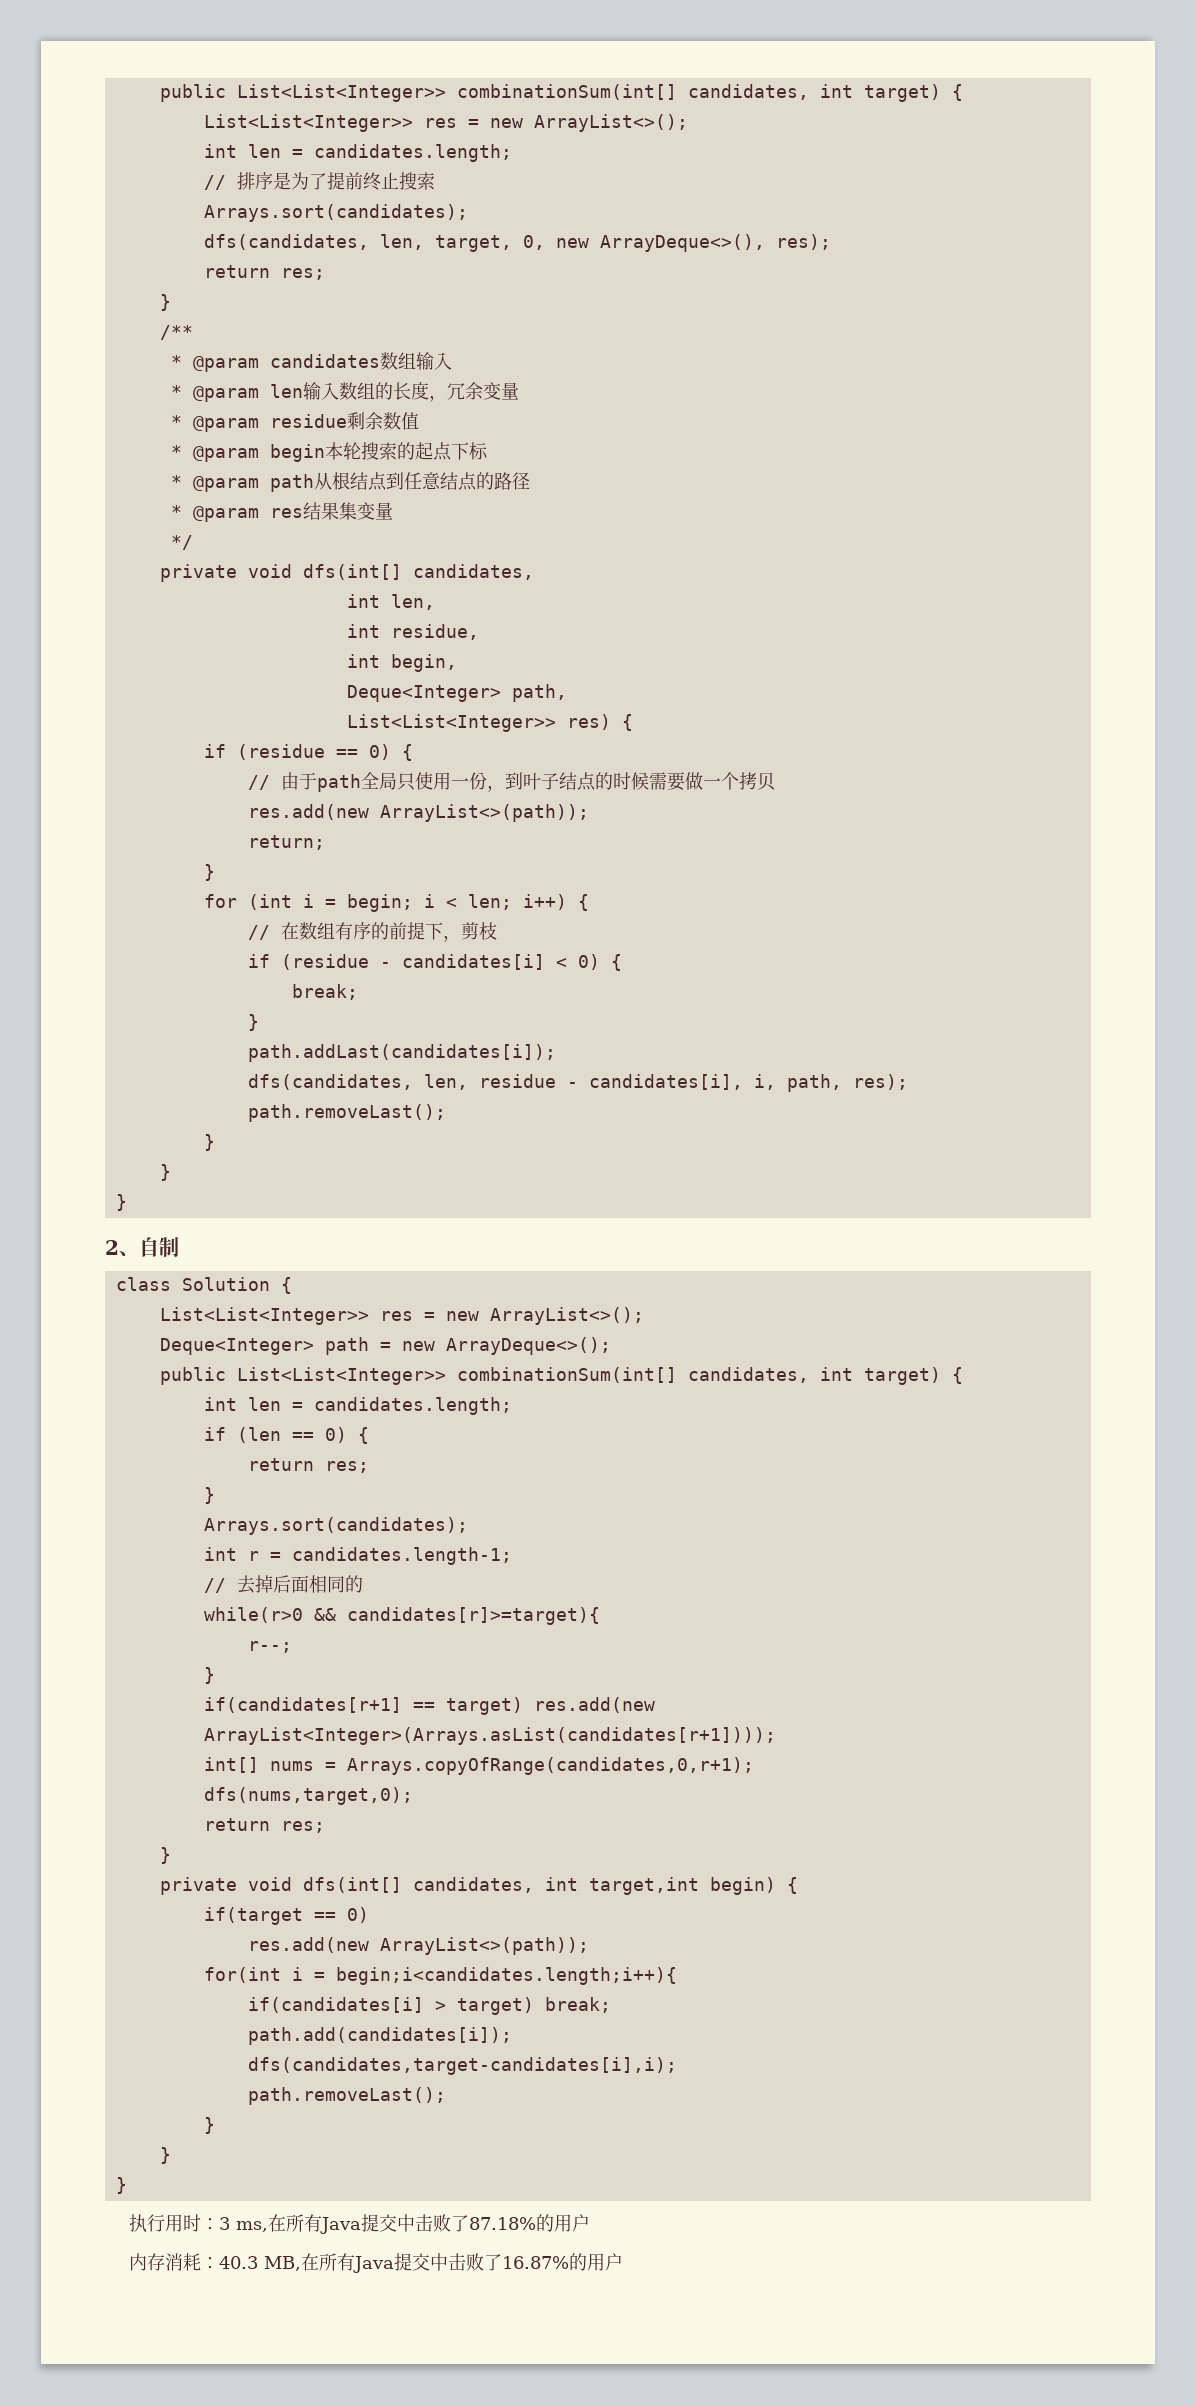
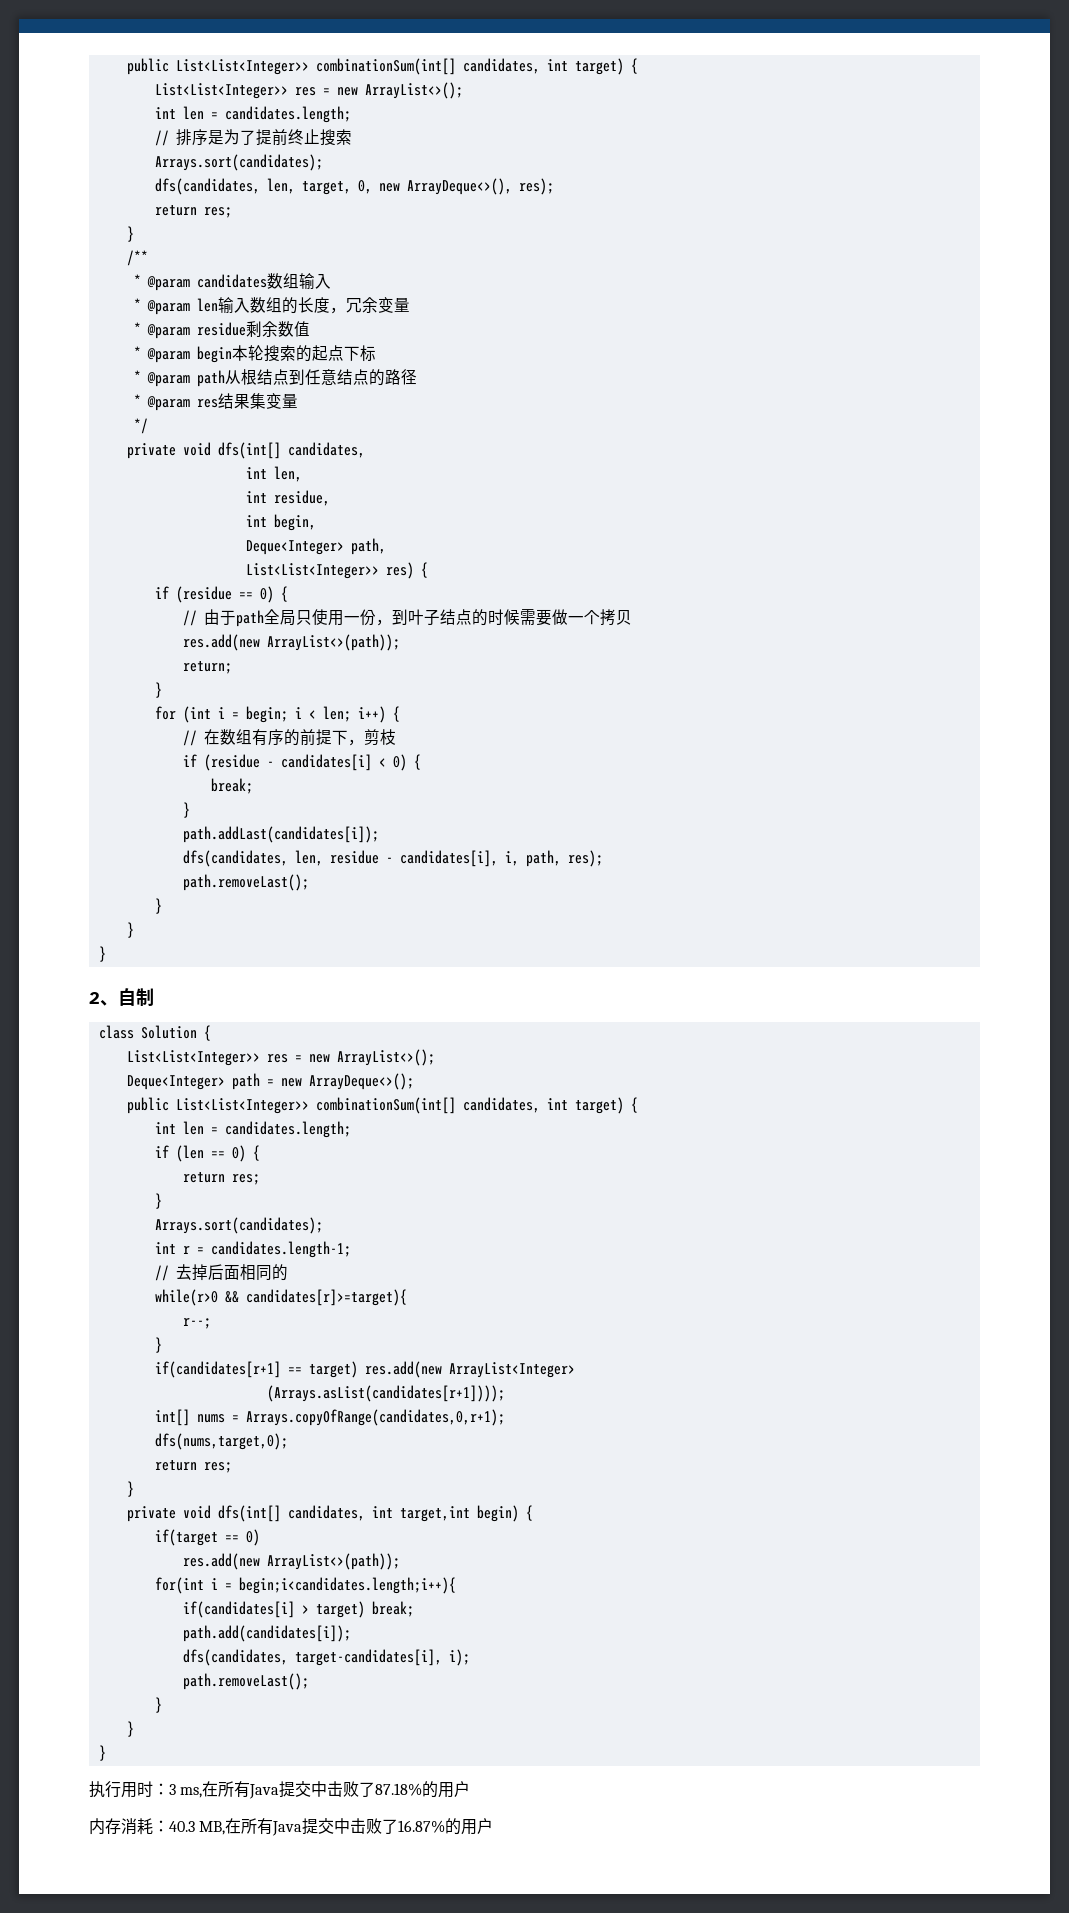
- if(candidates[r+1] == target) res.add(new ArrayList<Integer>(Arrays.asList(candidates[r+1])));
+ if(candidates[r+1] == target) res.add(new ArrayList<Integer>
+ (Arrays.asList(candidates[r+1])));
- dfs(candidates,target-candidates[i],i);
+ dfs(candidates, target-candidates[i], i);

